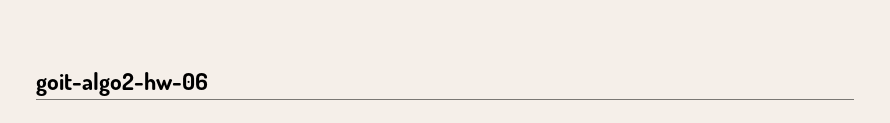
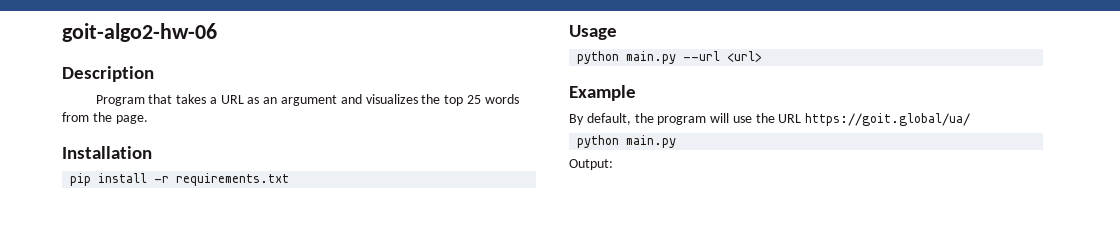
+ Description
+ Program that takes a URL as an argument and visualizes the top 25 words from the page.
+ Installation
+ pip install -r requirements.txt
+ Usage
+ python main.py --url <url>
+ Example
+ By default, the program will use the URL https://goit.global/ua/
+ python main.py
+ Output:

